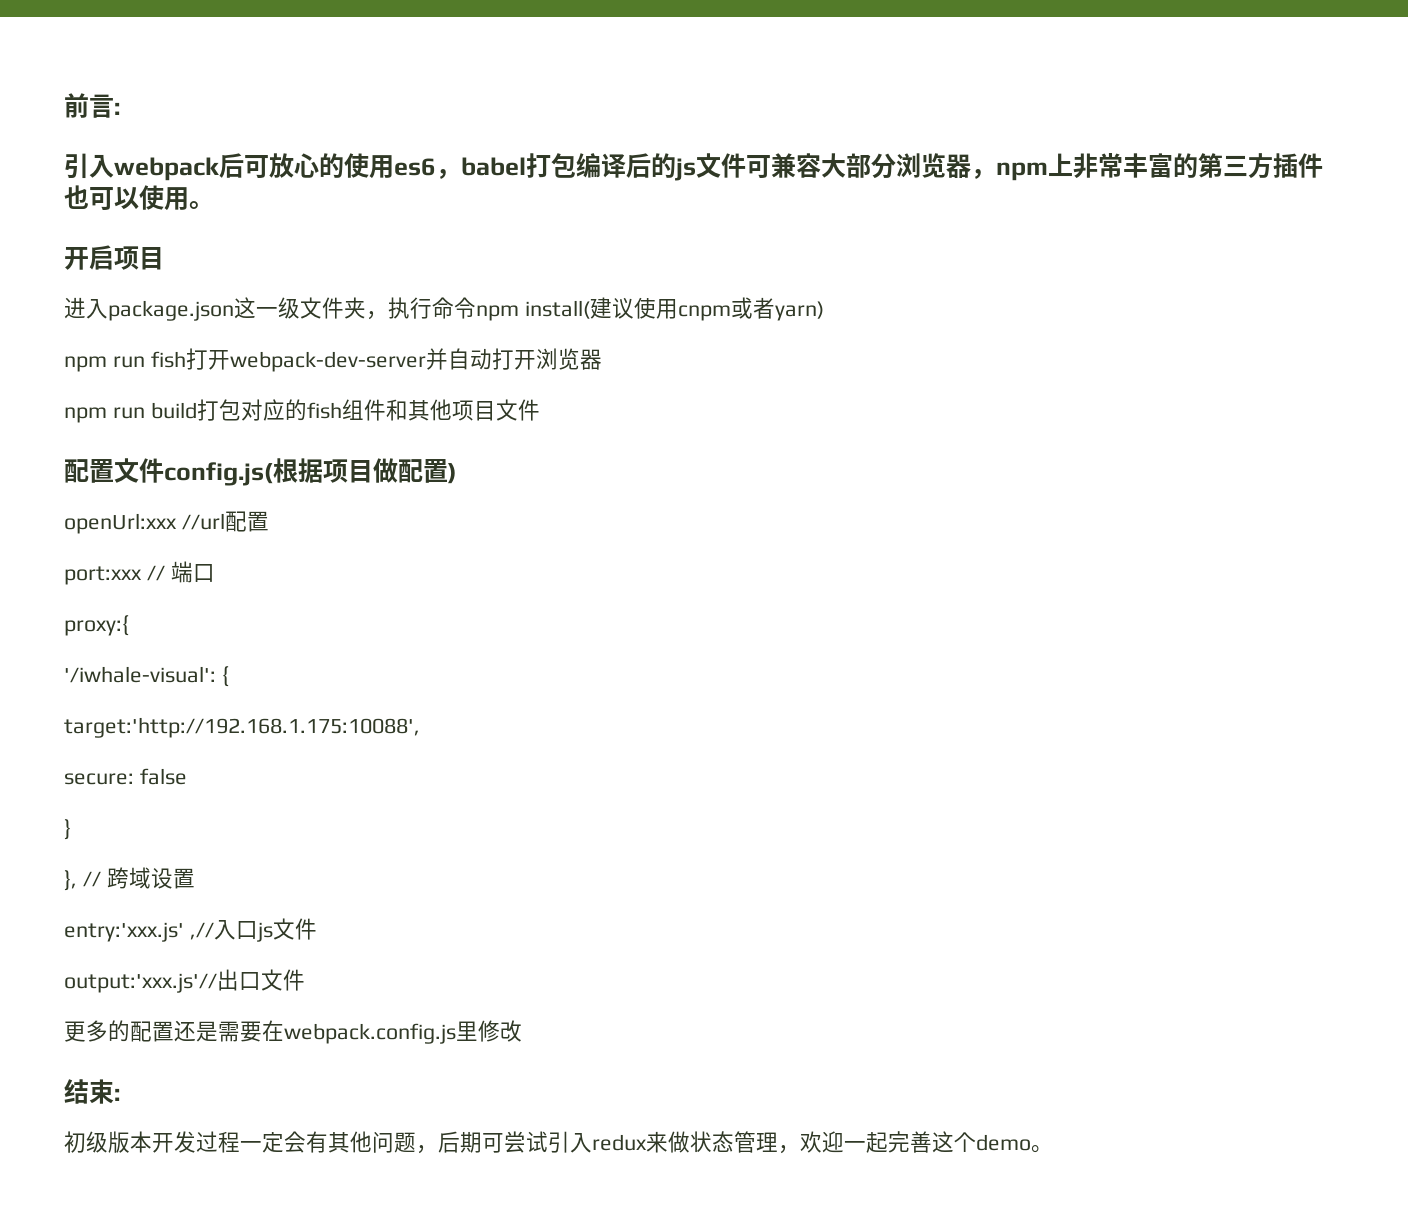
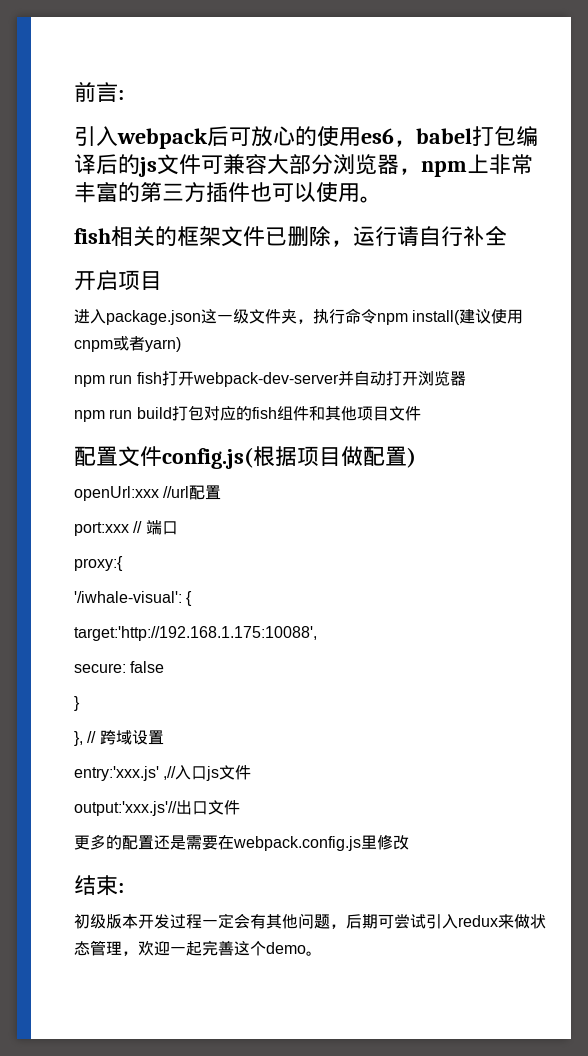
+ fish相关的框架文件已删除，运行请自行补全

